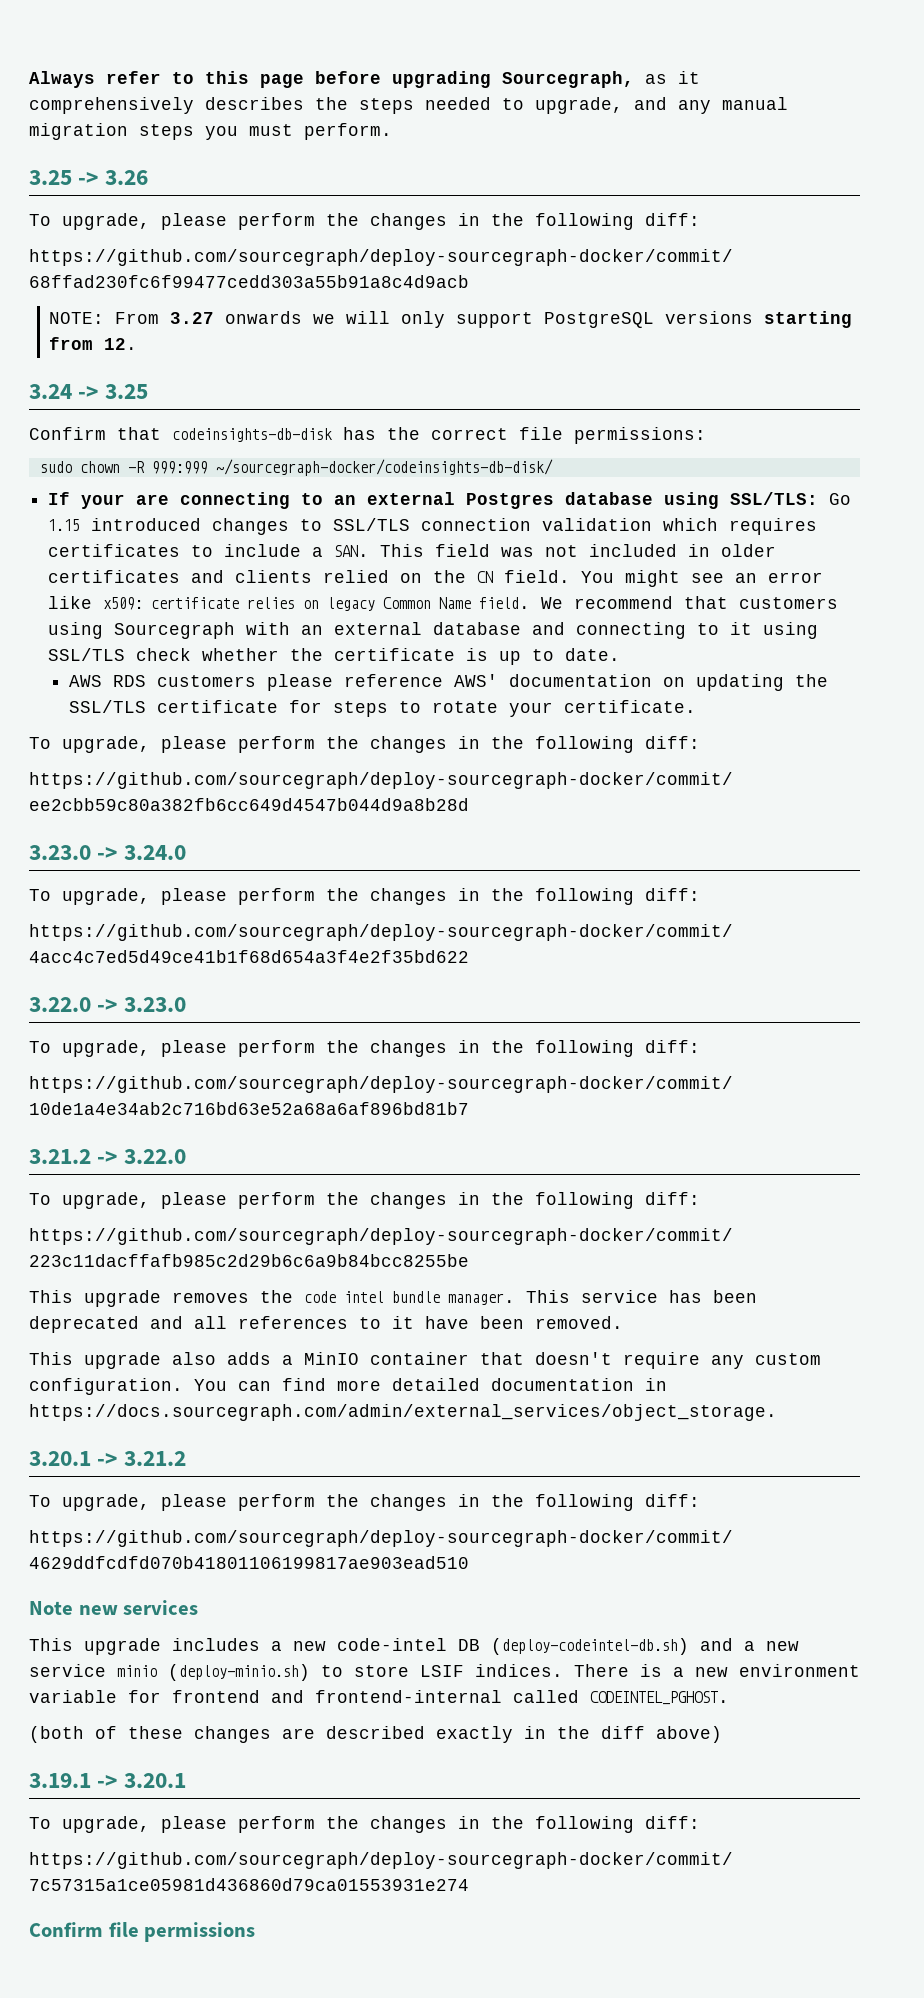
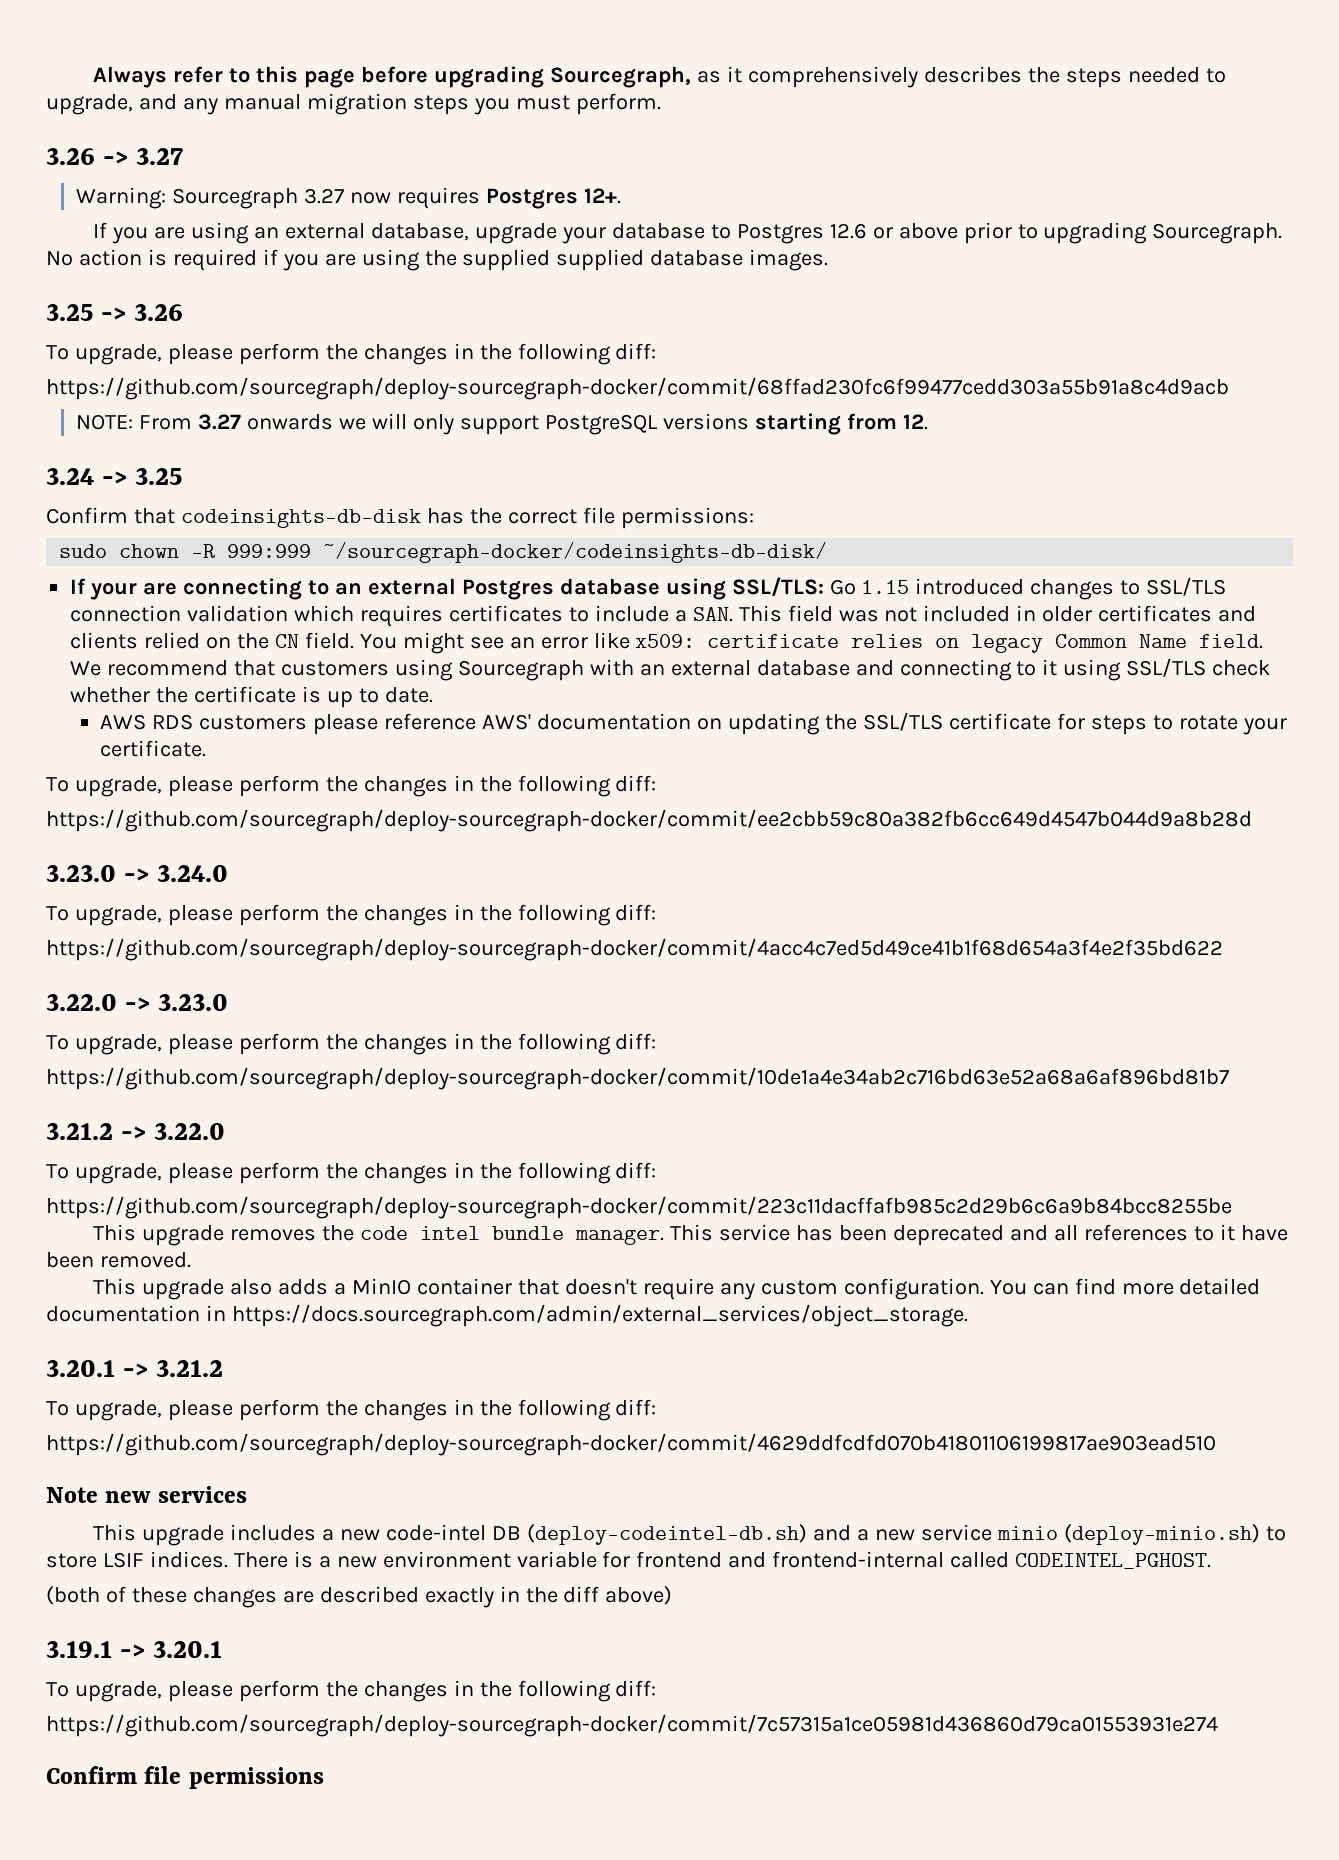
+ 3.26 -> 3.27
+ Warning: Sourcegraph 3.27 now requires Postgres 12+.
+ If you are using an external database, upgrade your database to Postgres 12.6 or above prior to upgrading Sourcegraph. No action is required if you are using the supplied supplied database images.

